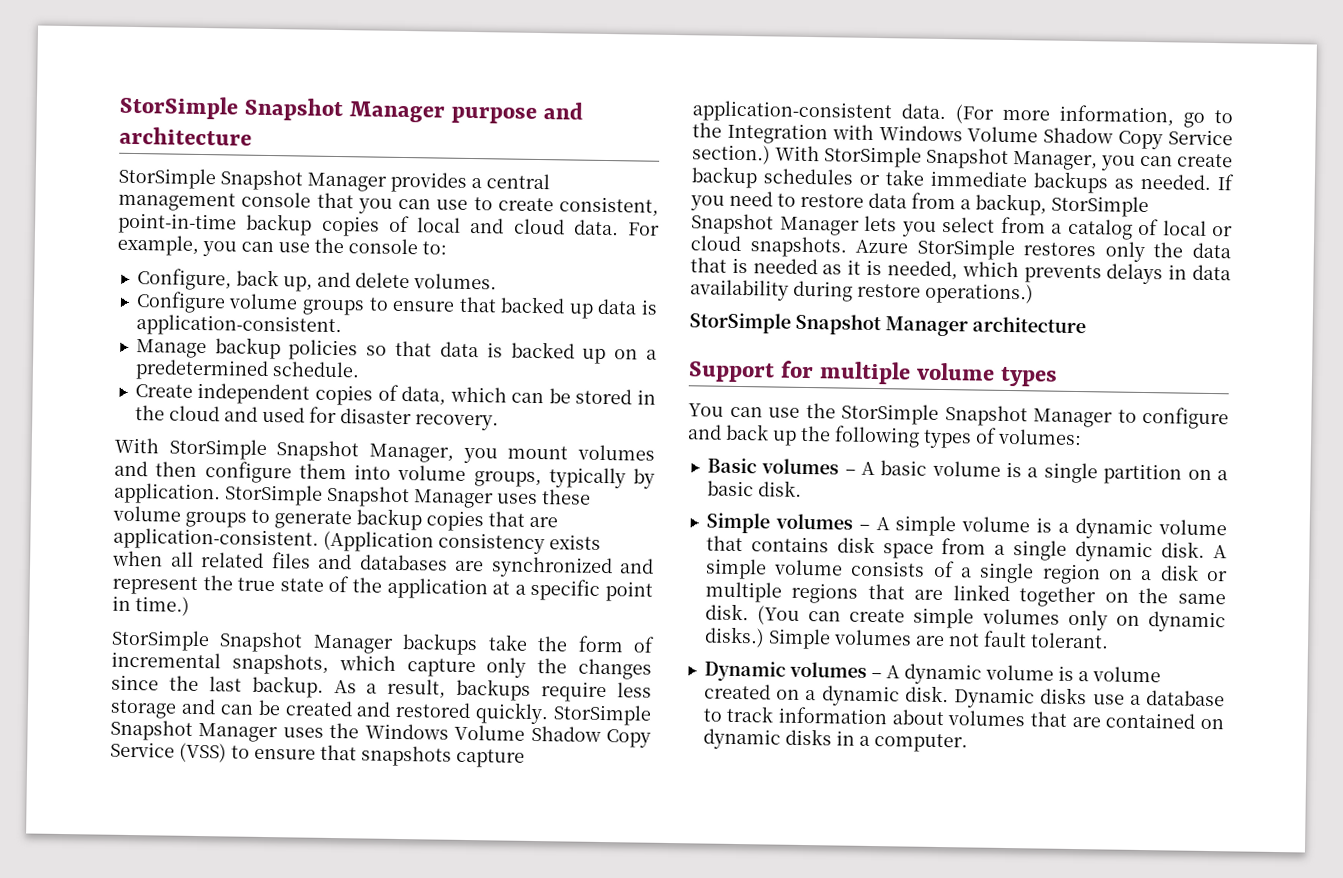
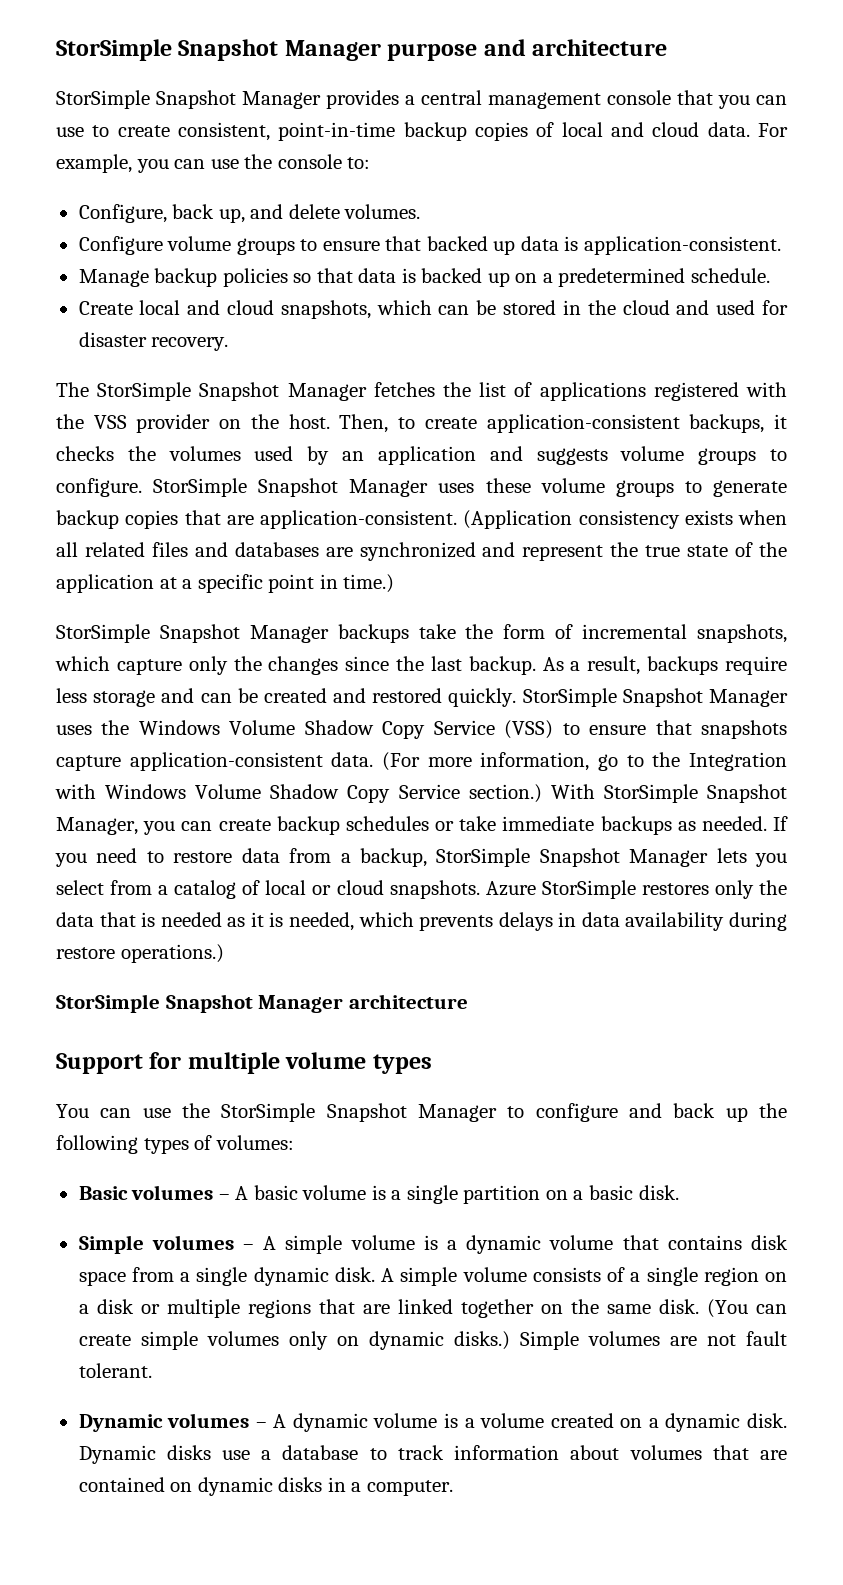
- Create independent copies of data, which can be stored in the cloud and used for disaster recovery.
+ Create local and cloud snapshots, which can be stored in the cloud and used for disaster recovery.
- With StorSimple Snapshot Manager, you mount volumes and then configure them into volume groups, typically by application.
+ The StorSimple Snapshot Manager fetches the list of applications registered with the VSS provider on the host. Then, to create application-consistent backups, it checks the volumes used by an application and suggests volume groups to configure.

